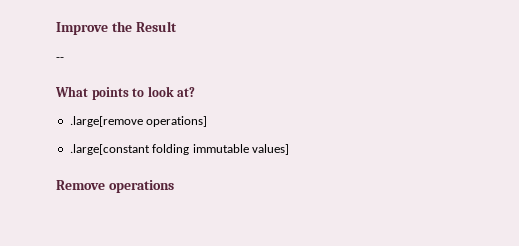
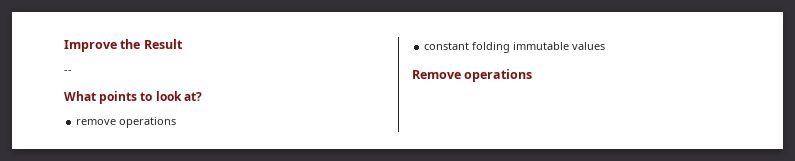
- .large[remove operations]
- .large[constant folding immutable values]
+ remove operations
+ constant folding immutable values

